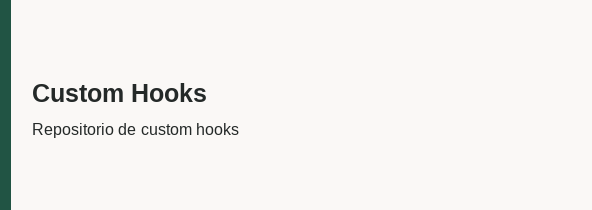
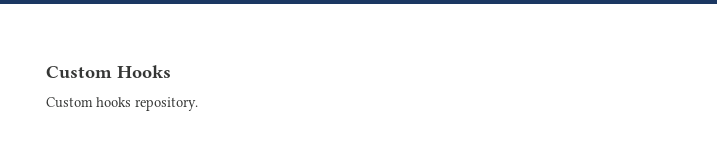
- Repositorio de custom hooks
+ Custom hooks repository.

